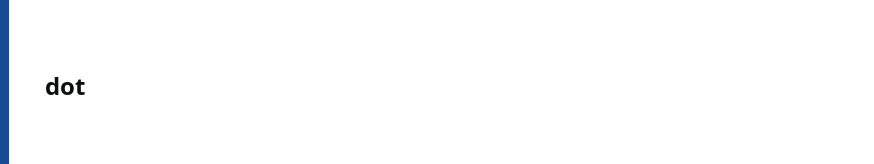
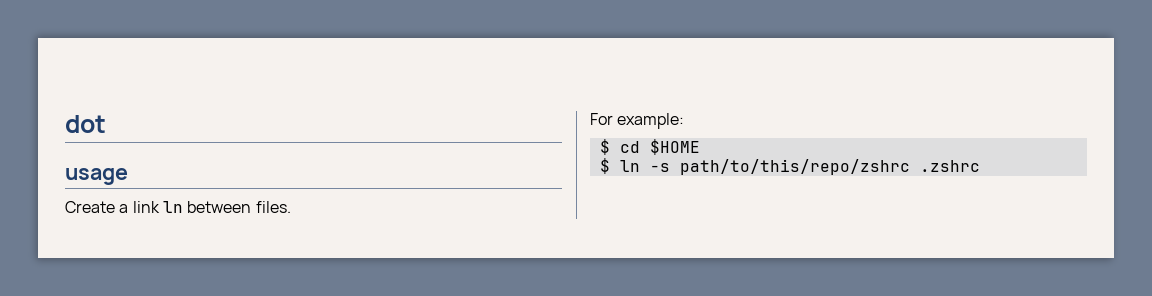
+ usage
+ Create a link ln between files.
+ For example:
+ $ cd $HOME
+ $ ln -s path/to/this/repo/zshrc .zshrc

